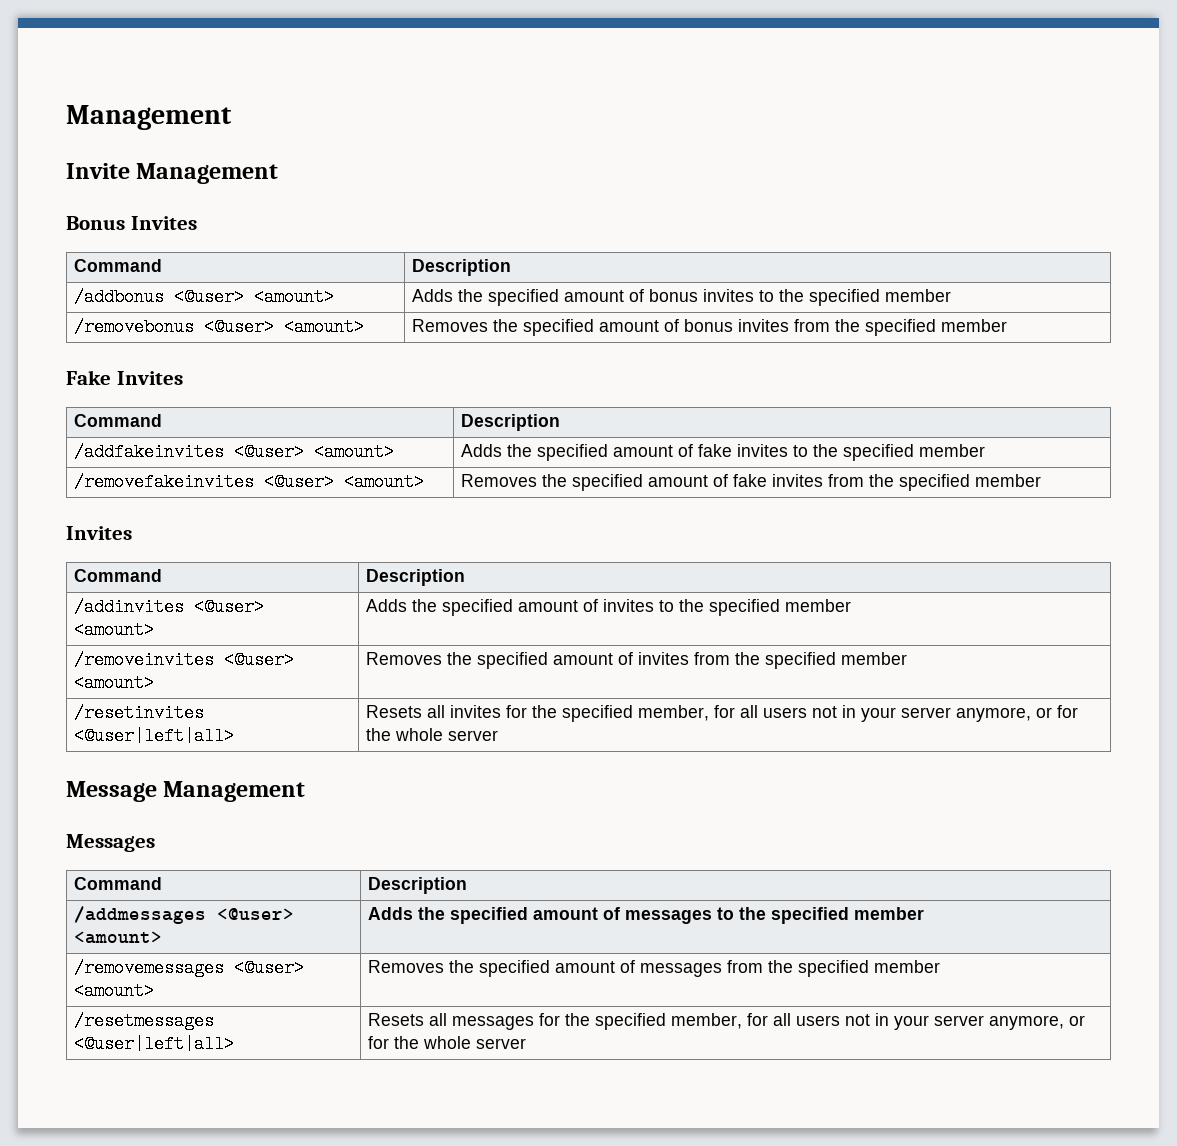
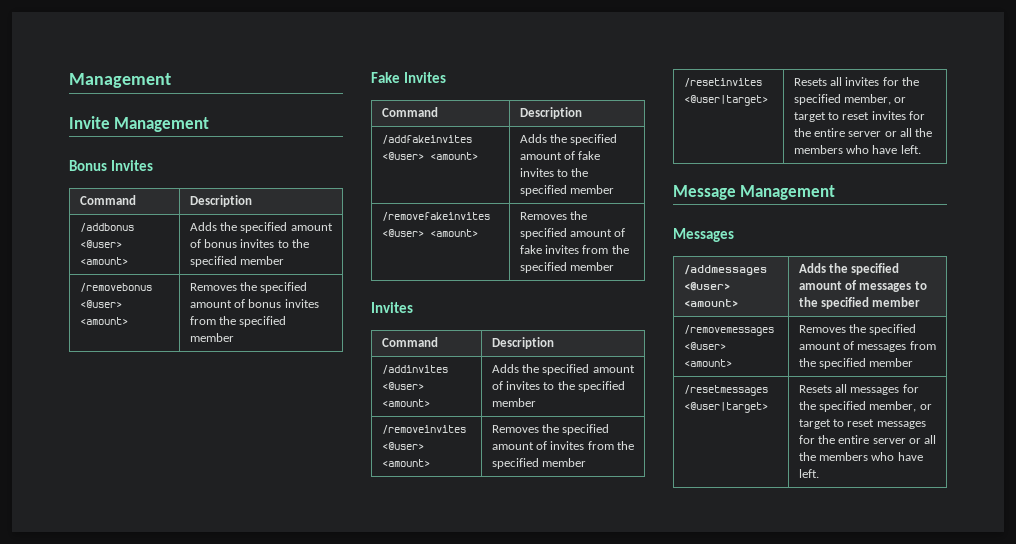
- /resetinvites <@user|left|all> | Resets all invites for the specified member, for all users not in your server anymore, or for the whole server
+ /resetinvites <@user|target> | Resets all invites for the specified member, or target to reset invites for the entire server or all the members who have left.
  Messages
- Command | Description
- /resetmessages <@user|left|all> | Resets all messages for the specified member, for all users not in your server anymore, or for the whole server
+ /resetmessages <@user|target> | Resets all messages for the specified member, or target to reset messages for the entire server or all the members who have left.

